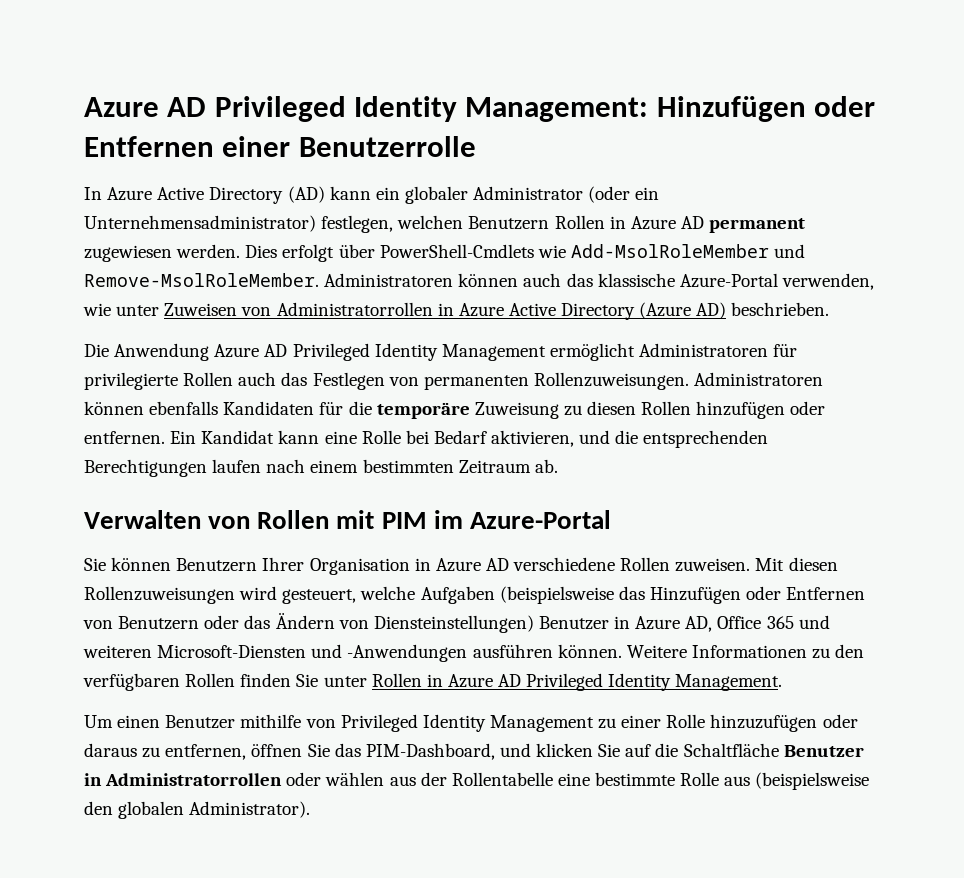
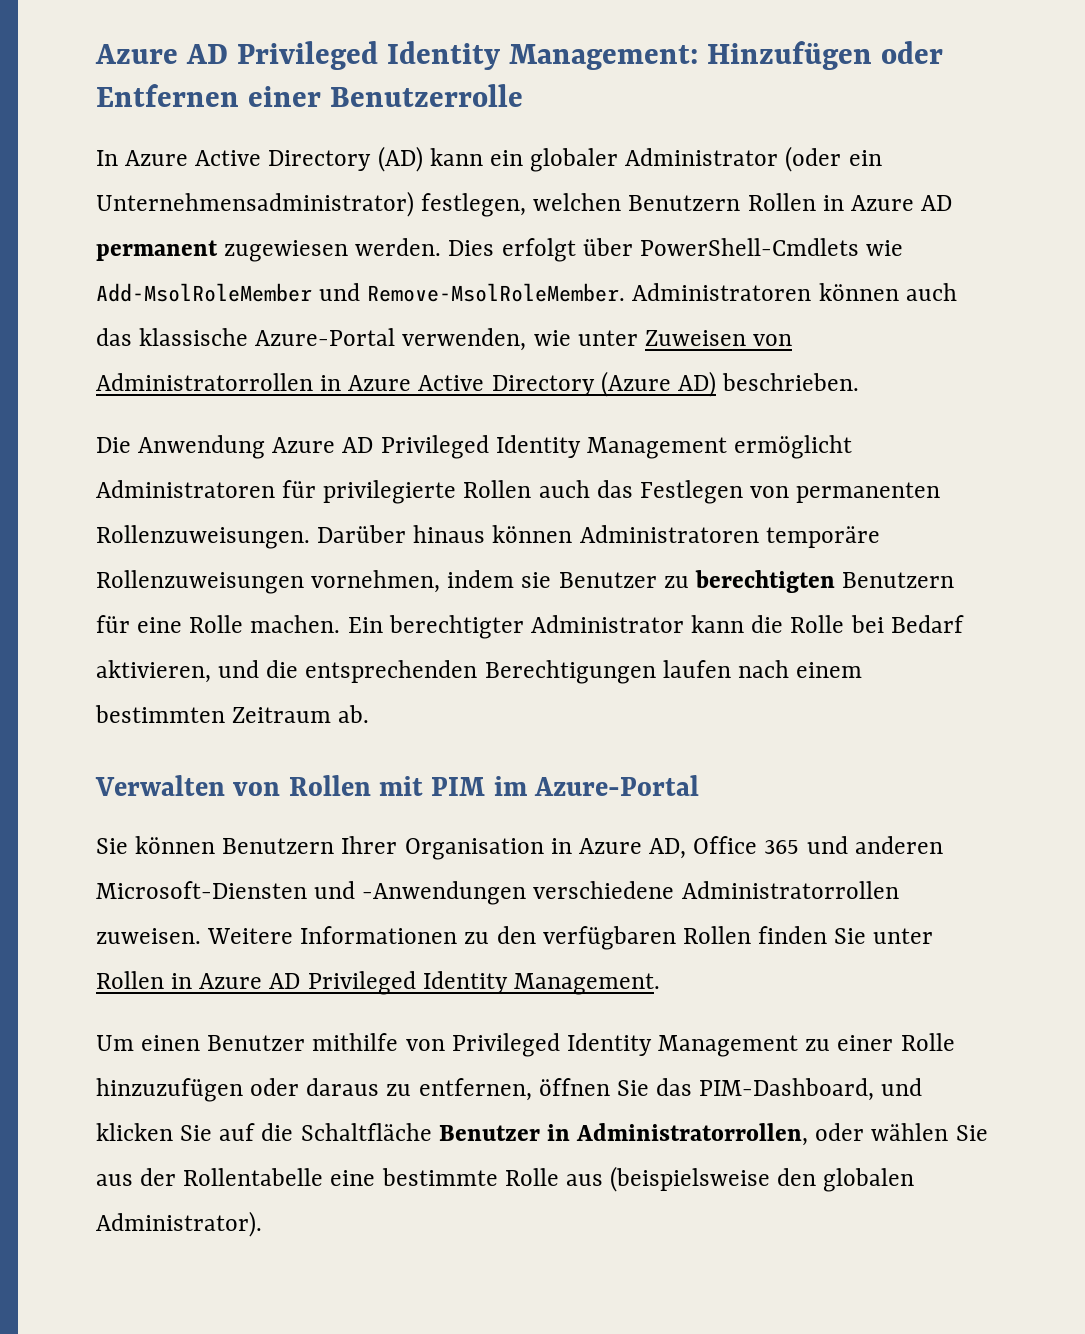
- Administratoren können ebenfalls Kandidaten für die temporäre Zuweisung zu diesen Rollen hinzufügen oder entfernen. Ein Kandidat kann eine Rolle bei Bedarf aktivieren, und die entsprechenden Berechtigungen laufen nach einem bestimmten Zeitraum ab.
+ Darüber hinaus können Administratoren temporäre Rollenzuweisungen vornehmen, indem sie Benutzer zu berechtigten Benutzern für eine Rolle machen. Ein berechtigter Administrator kann die Rolle bei Bedarf aktivieren, und die entsprechenden Berechtigungen laufen nach einem bestimmten Zeitraum ab.
- Sie können Benutzern Ihrer Organisation in Azure AD verschiedene Rollen zuweisen. Mit diesen Rollenzuweisungen wird gesteuert, welche Aufgaben (beispielsweise das Hinzufügen oder Entfernen von Benutzern oder das Ändern von Diensteinstellungen) Benutzer in Azure AD, Office 365 und weiteren Microsoft-Diensten und -Anwendungen ausführen können.
+ Sie können Benutzern Ihrer Organisation in Azure AD, Office 365 und anderen Microsoft-Diensten und -Anwendungen verschiedene Administratorrollen zuweisen.
- Um einen Benutzer mithilfe von Privileged Identity Management zu einer Rolle hinzuzufügen oder daraus zu entfernen, öffnen Sie das PIM-Dashboard, und klicken Sie auf die Schaltfläche Benutzer in Administratorrollen oder wählen aus der Rollentabelle eine bestimmte Rolle aus (beispielsweise den globalen Administrator).
+ Um einen Benutzer mithilfe von Privileged Identity Management zu einer Rolle hinzuzufügen oder daraus zu entfernen, öffnen Sie das PIM-Dashboard, und klicken Sie auf die Schaltfläche Benutzer in Administratorrollen, oder wählen Sie aus der Rollentabelle eine bestimmte Rolle aus (beispielsweise den globalen Administrator).

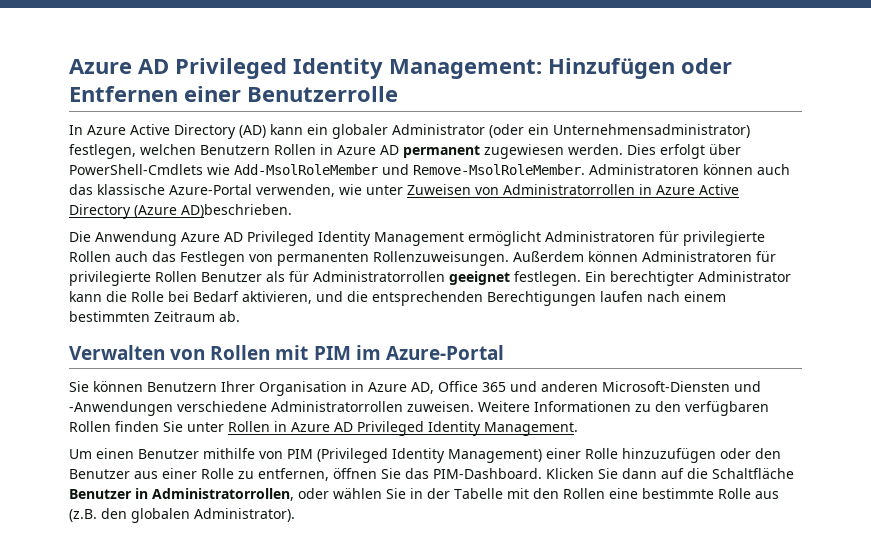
- Administratoren können auch das klassische Azure-Portal verwenden, wie unter Zuweisen von Administratorrollen in Azure Active Directory (Azure AD) beschrieben.
+ Administratoren können auch das klassische Azure-Portal verwenden, wie unter Zuweisen von Administratorrollen in Azure Active Directory (Azure AD)beschrieben.
- Darüber hinaus können Administratoren temporäre Rollenzuweisungen vornehmen, indem sie Benutzer zu berechtigten Benutzern für eine Rolle machen.
+ Außerdem können Administratoren für privilegierte Rollen Benutzer als für Administratorrollen geeignet festlegen.
- Um einen Benutzer mithilfe von Privileged Identity Management zu einer Rolle hinzuzufügen oder daraus zu entfernen, öffnen Sie das PIM-Dashboard, und klicken Sie auf die Schaltfläche Benutzer in Administratorrollen, oder wählen Sie aus der Rollentabelle eine bestimmte Rolle aus (beispielsweise den globalen Administrator).
+ Um einen Benutzer mithilfe von PIM (Privileged Identity Management) einer Rolle hinzuzufügen oder den Benutzer aus einer Rolle zu entfernen, öffnen Sie das PIM-Dashboard. Klicken Sie dann auf die Schaltfläche Benutzer in Administratorrollen, oder wählen Sie in der Tabelle mit den Rollen eine bestimmte Rolle aus (z.B. den globalen Administrator).

